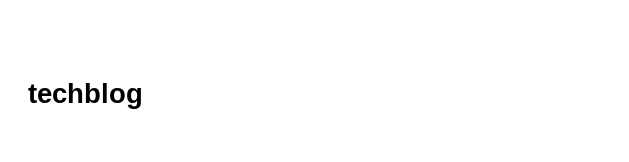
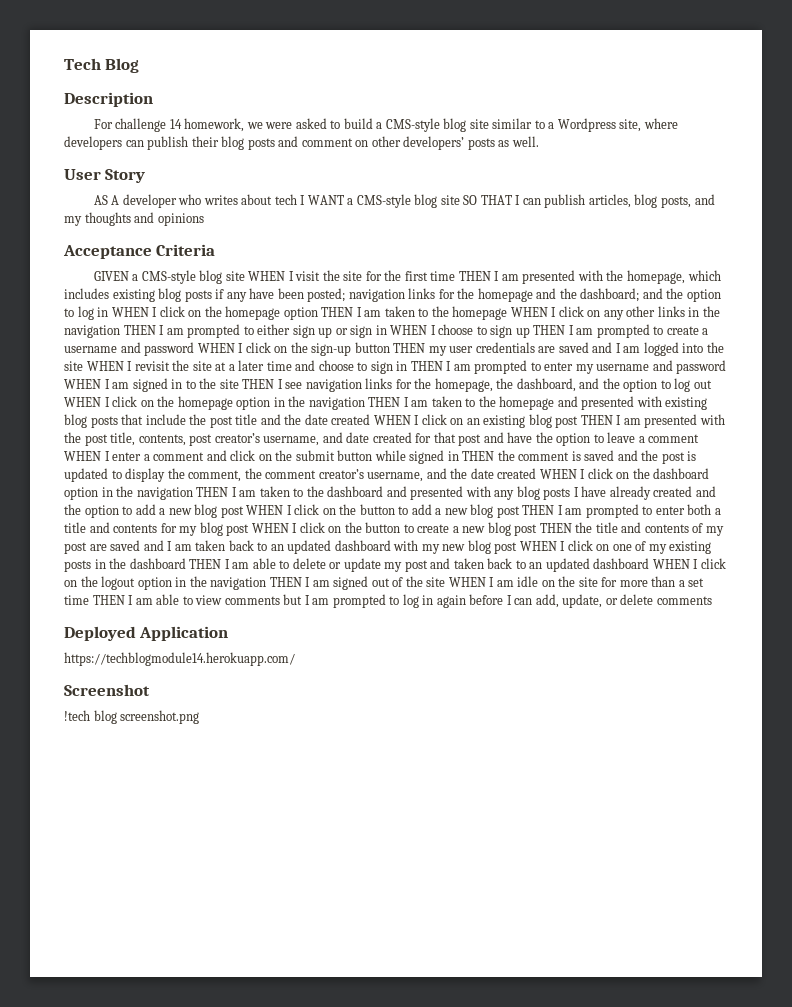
- techblog
+ Tech Blog
+ Description
+ For challenge 14 homework, we were asked to build a CMS-style blog site similar to a Wordpress site, where developers can publish their blog posts and comment on other developers’ posts as well.
+ User Story
+ AS A developer who writes about tech I WANT a CMS-style blog site SO THAT I can publish articles, blog posts, and my thoughts and opinions
+ Acceptance Criteria
+ GIVEN a CMS-style blog site WHEN I visit the site for the first time THEN I am presented with the homepage, which includes existing blog posts if any have been posted; navigation links for the homepage and the dashboard; and the option to log in WHEN I click on the homepage option THEN I am taken to the homepage WHEN I click on any other links in the navigation THEN I am prompted to either sign up or sign in WHEN I choose to sign up THEN I am prompted to create a username and password WHEN I click on the sign-up button THEN my user credentials are saved and I am logged into the site WHEN I revisit the site at a later time and choose to sign in THEN I am prompted to enter my username and password WHEN I am signed in to the site THEN I see navigation links for the homepage, the dashboard, and the option to log out WHEN I click on the homepage option in the navigation THEN I am taken to the homepage and presented with existing blog posts that include the post title and the date created WHEN I click on an existing blog post THEN I am presented with the post title, contents, post creator’s username, and date created for that post and have the option to leave a comment WHEN I enter a comment and click on the submit button while signed in THEN the comment is saved and the post is updated to display the comment, the comment creator’s username, and the date created WHEN I click on the dashboard option in the navigation THEN I am taken to the dashboard and presented with any blog posts I have already created and the option to add a new blog post WHEN I click on the button to add a new blog post THEN I am prompted to enter both a title and contents for my blog post WHEN I click on the button to create a new blog post THEN the title and contents of my post are saved and I am taken back to an updated dashboard with my new blog post WHEN I click on one of my existing posts in the dashboard THEN I am able to delete or update my post and taken back to an updated dashboard WHEN I click on the logout option in the navigation THEN I am signed out of the site WHEN I am idle on the site for more than a set time THEN I am able to view comments but I am prompted to log in again before I can add, update, or delete comments
+ Deployed Application
+ https://techblogmodule14.herokuapp.com/
+ Screenshot
+ !tech blog screenshot.png

